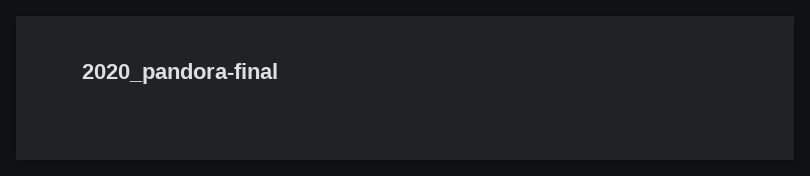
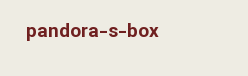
- 2020_pandora-final
+ pandora-s-box

